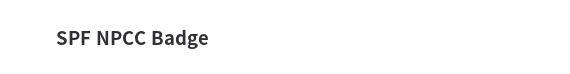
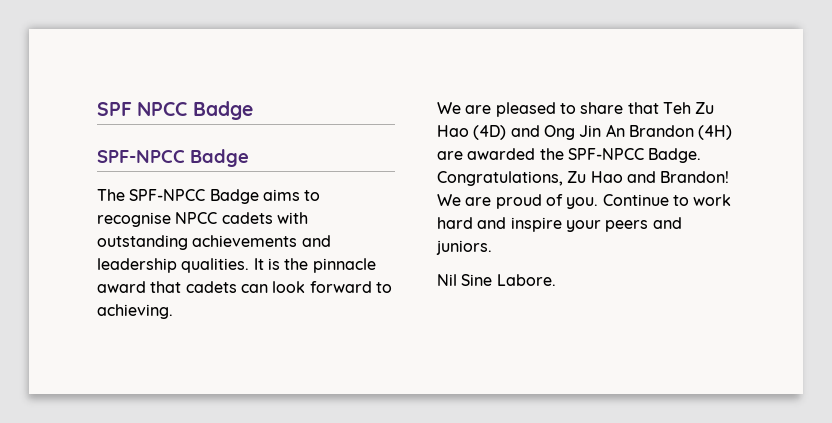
  SPF NPCC Badge
+ SPF-NPCC Badge
+ The SPF-NPCC Badge aims to recognise NPCC cadets with outstanding achievements and leadership qualities. It is the pinnacle award that cadets can look forward to achieving.
+ We are pleased to share that Teh Zu Hao (4D) and Ong Jin An Brandon (4H) are awarded the SPF-NPCC Badge. Congratulations, Zu Hao and Brandon! We are proud of you. Continue to work hard and inspire your peers and juniors.
+ Nil Sine Labore.

